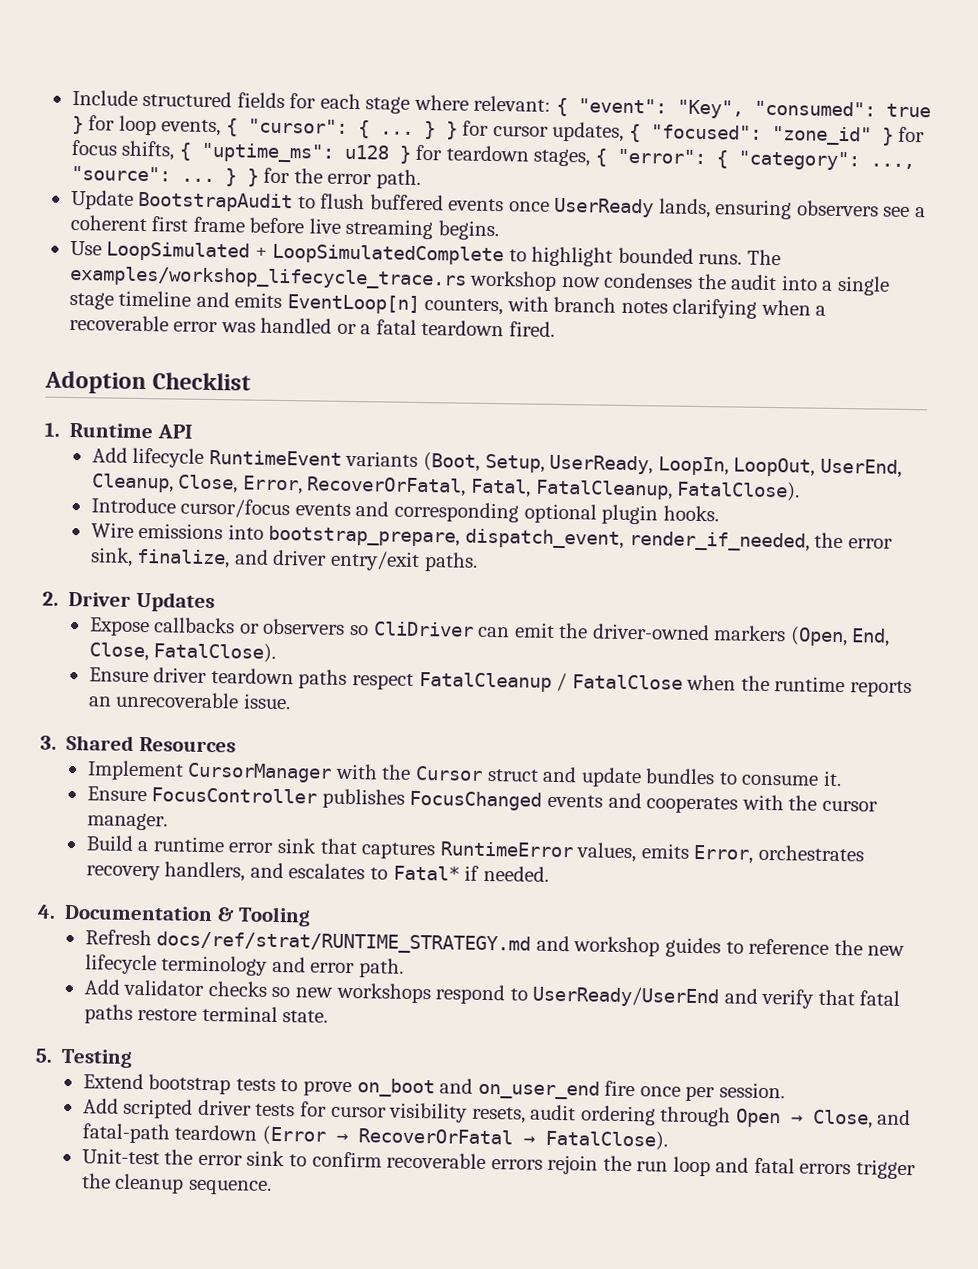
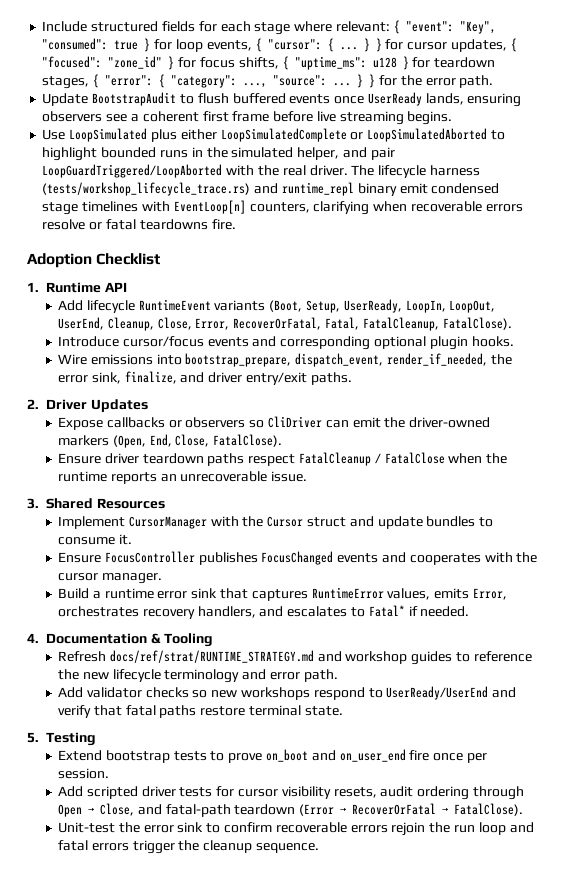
- Use LoopSimulated + LoopSimulatedComplete to highlight bounded runs. The examples/workshop_lifecycle_trace.rs workshop now condenses the audit into a single stage timeline and emits EventLoop[n] counters, with branch notes clarifying when a recoverable error was handled or a fatal teardown fired.
+ Use LoopSimulated plus either LoopSimulatedComplete or LoopSimulatedAborted to highlight bounded runs in the simulated helper, and pair LoopGuardTriggered/LoopAborted with the real driver. The lifecycle harness (tests/workshop_lifecycle_trace.rs) and runtime_repl binary emit condensed stage timelines with EventLoop[n] counters, clarifying when recoverable errors resolve or fatal teardowns fire.

